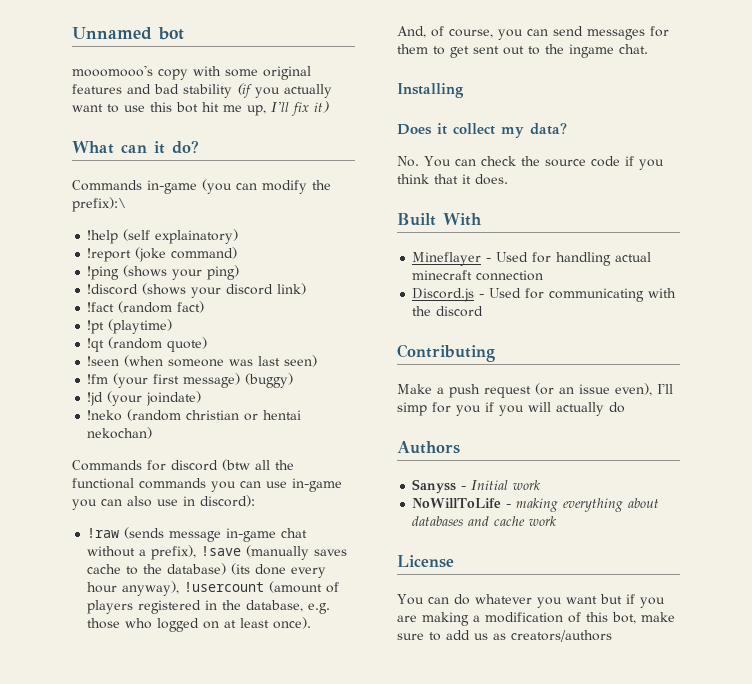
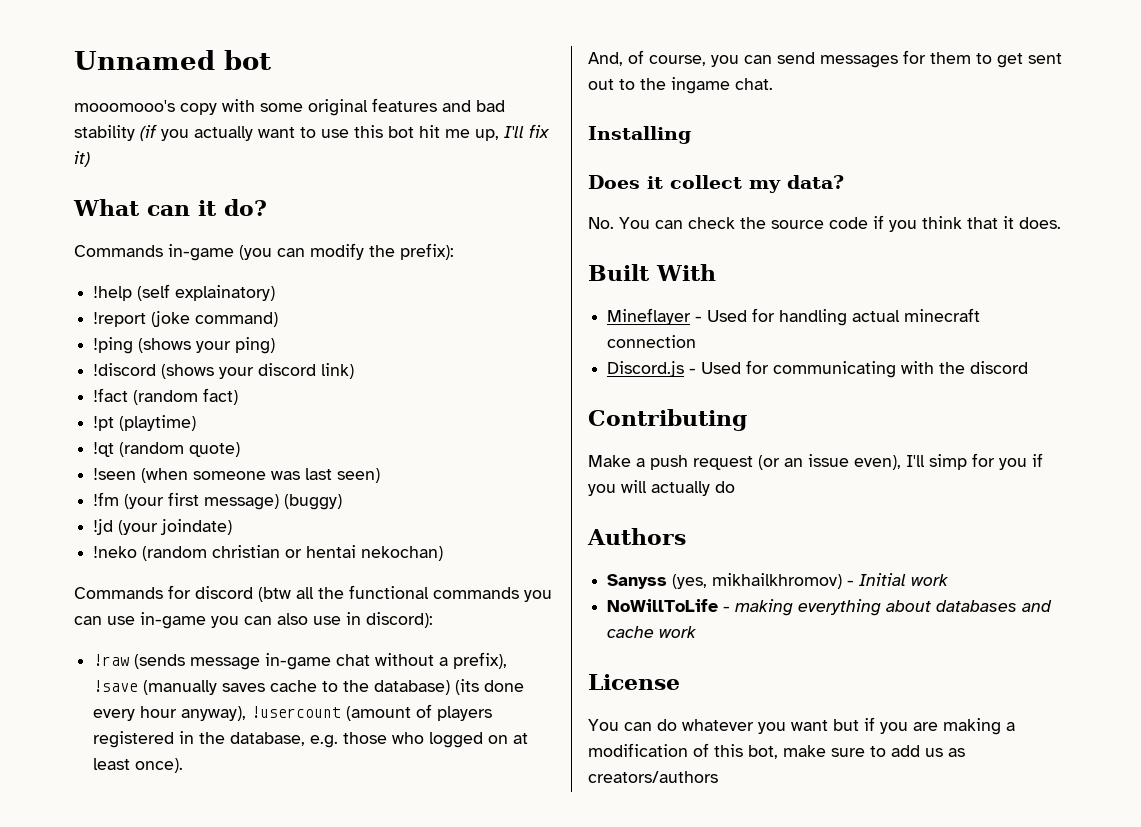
- Commands in-game (you can modify the prefix):\
+ Commands in-game (you can modify the prefix):
- Sanyss - Initial work
+ Sanyss (yes, mikhailkhromov) - Initial work

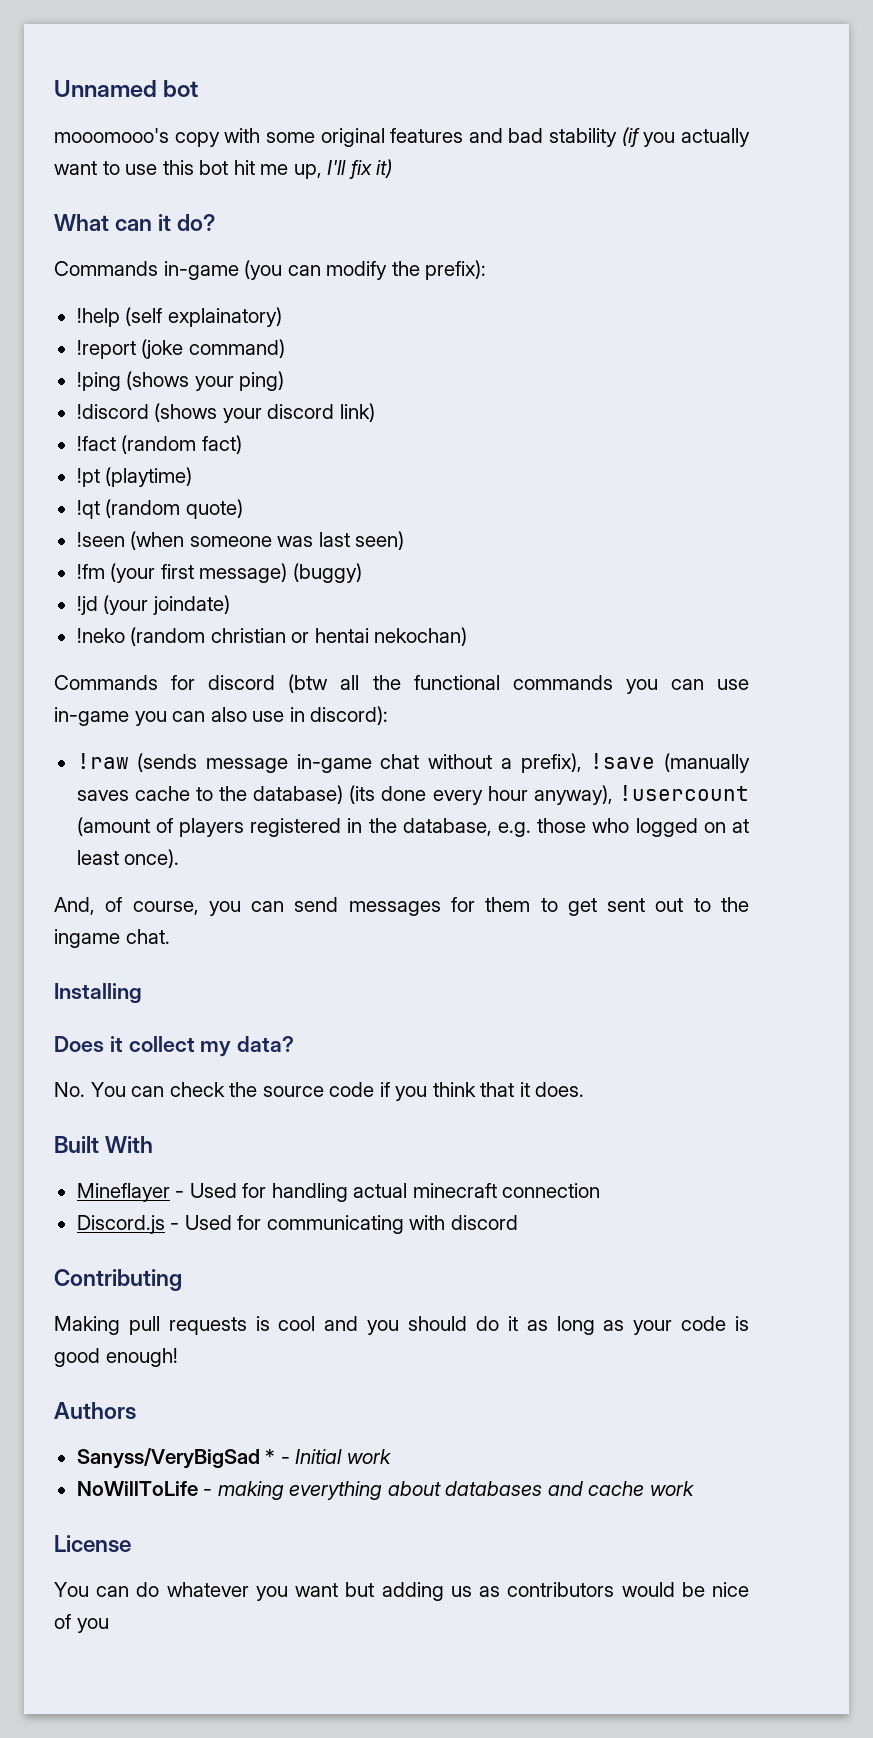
- Discord.js - Used for communicating with the discord
+ Discord.js - Used for communicating with discord
- Make a push request (or an issue even), I'll simp for you if you will actually do
+ Making pull requests is cool and you should do it as long as your code is good enough!
  Authors
- Sanyss (yes, mikhailkhromov) - Initial work
+ Sanyss/VeryBigSad * - Initial work
- You can do whatever you want but if you are making a modification of this bot, make sure to add us as creators/authors
+ You can do whatever you want but adding us as contributors would be nice of you

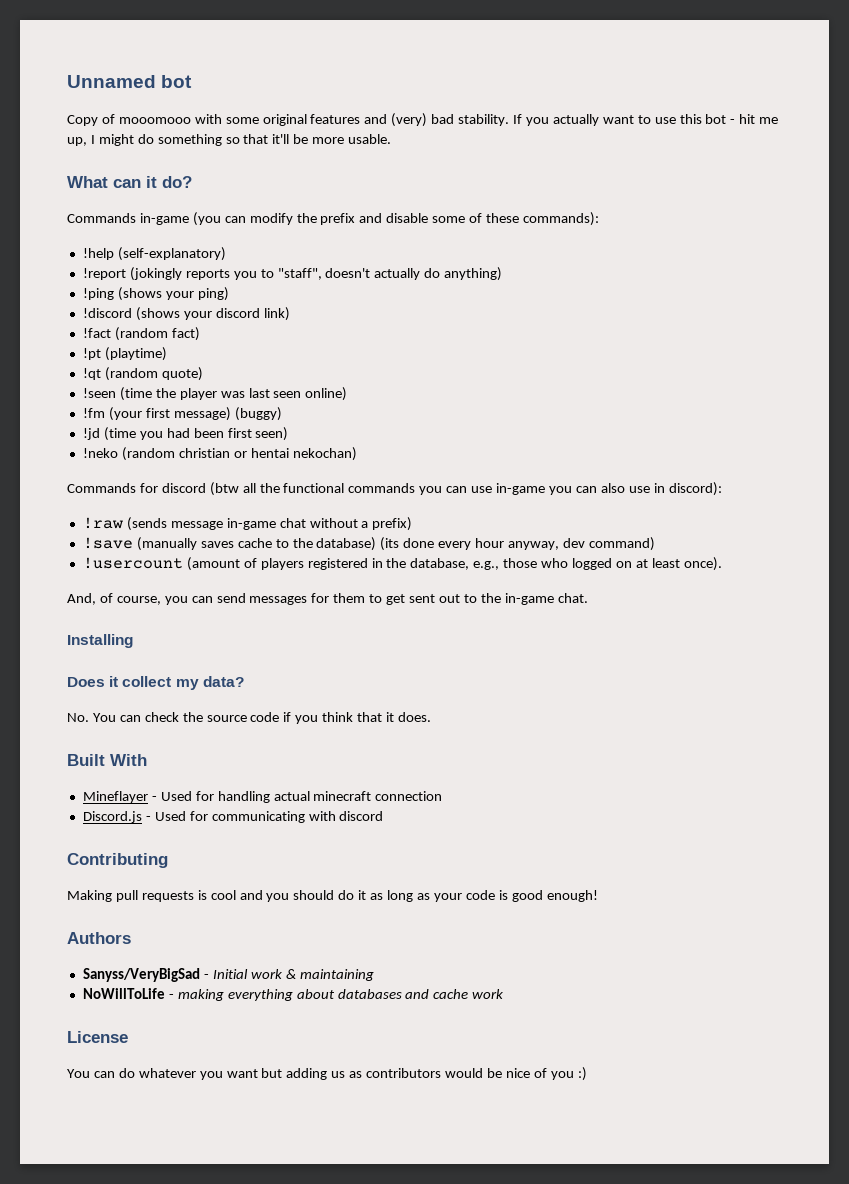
- mooomooo's copy with some original features and bad stability (if you actually want to use this bot hit me up, I'll fix it)
+ Copy of mooomooo with some original features and (very) bad stability. If you actually want to use this bot - hit me up, I might do something so that it'll be more usable.
- Commands in-game (you can modify the prefix):
+ Commands in-game (you can modify the prefix and disable some of these commands):
- !help (self explainatory)
+ !help (self-explanatory)
- !report (joke command)
+ !report (jokingly reports you to "staff", doesn't actually do anything)
- !seen (when someone was last seen)
+ !seen (time the player was last seen online)
- !jd (your joindate)
+ !jd (time you had been first seen)
- !raw (sends message in-game chat without a prefix), !save (manually saves cache to the database) (its done every hour anyway), !usercount (amount of players registered in the database, e.g. those who logged on at least once).
+ !raw (sends message in-game chat without a prefix)
+ !save (manually saves cache to the database) (its done every hour anyway, dev command)
+ !usercount (amount of players registered in the database, e.g., those who logged on at least once).
- And, of course, you can send messages for them to get sent out to the ingame chat.
+ And, of course, you can send messages for them to get sent out to the in-game chat.
- Sanyss/VeryBigSad * - Initial work
+ Sanyss/VeryBigSad - Initial work & maintaining
- You can do whatever you want but adding us as contributors would be nice of you
+ You can do whatever you want but adding us as contributors would be nice of you :)

